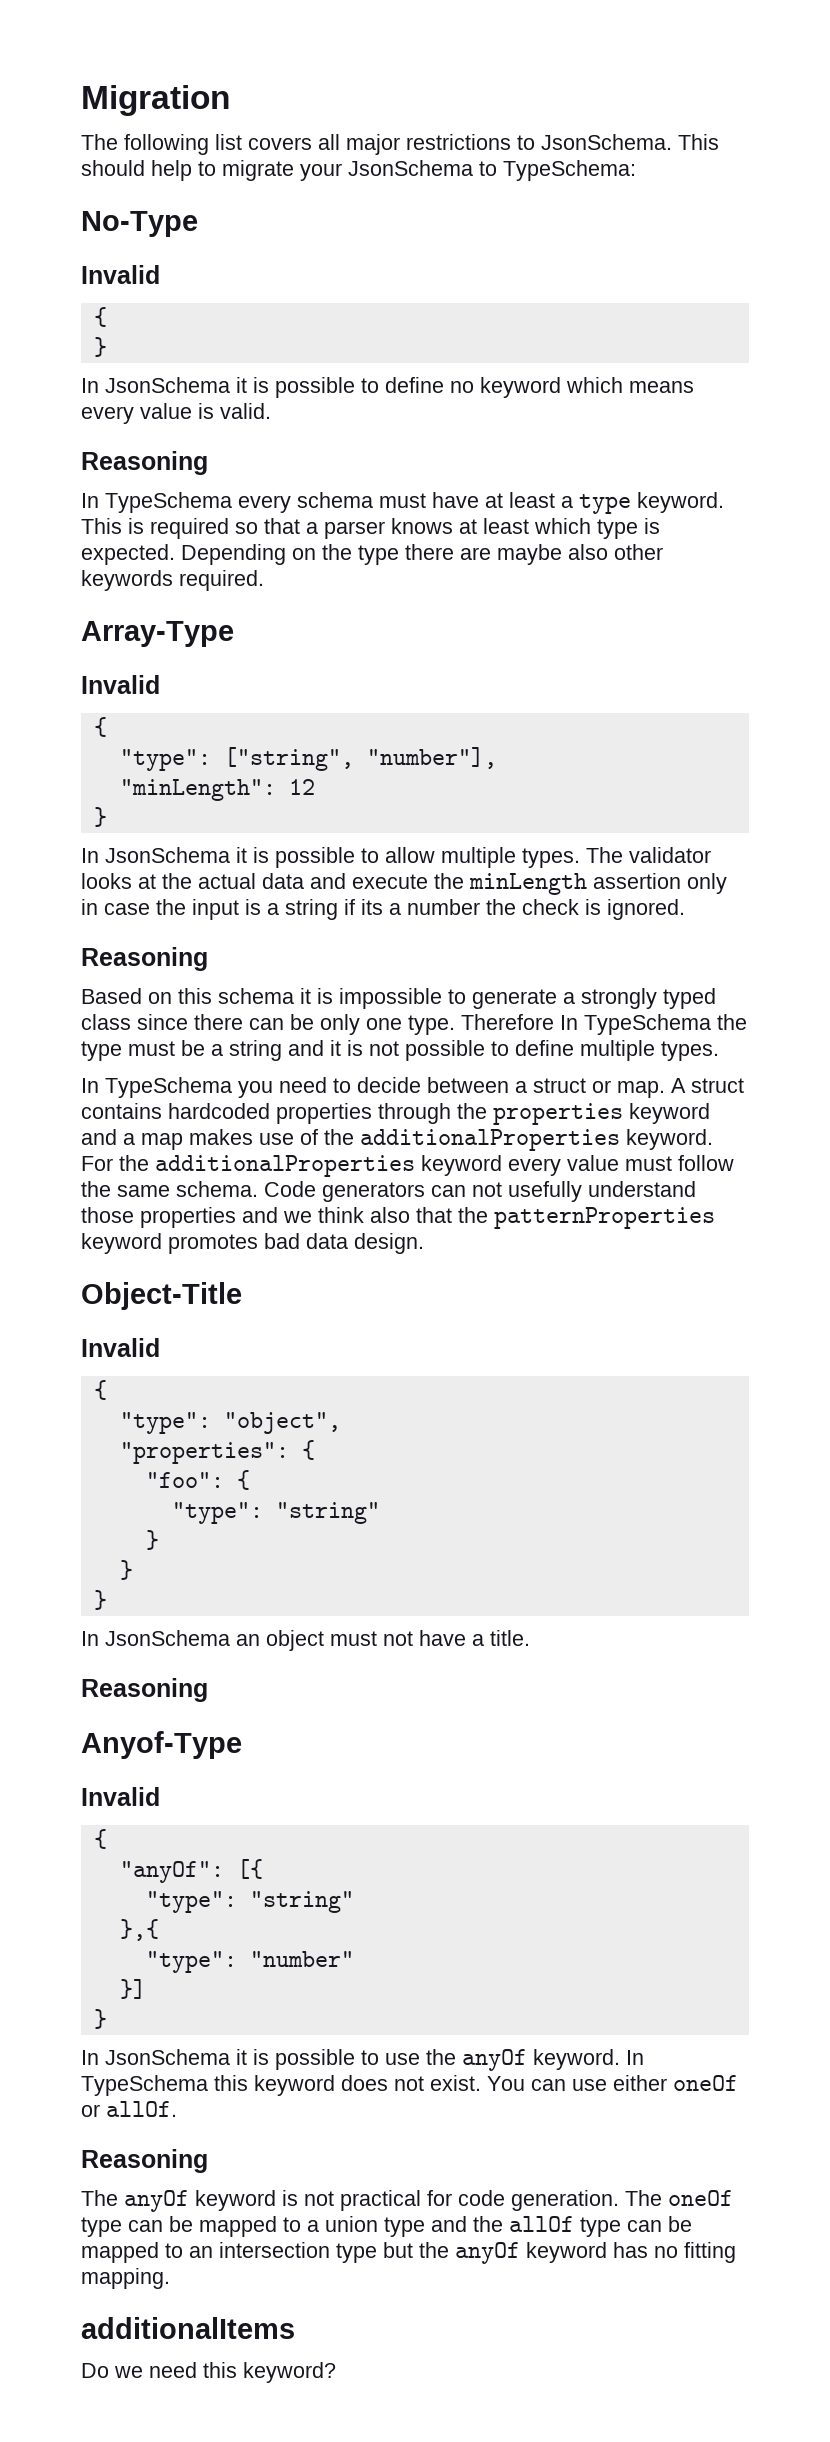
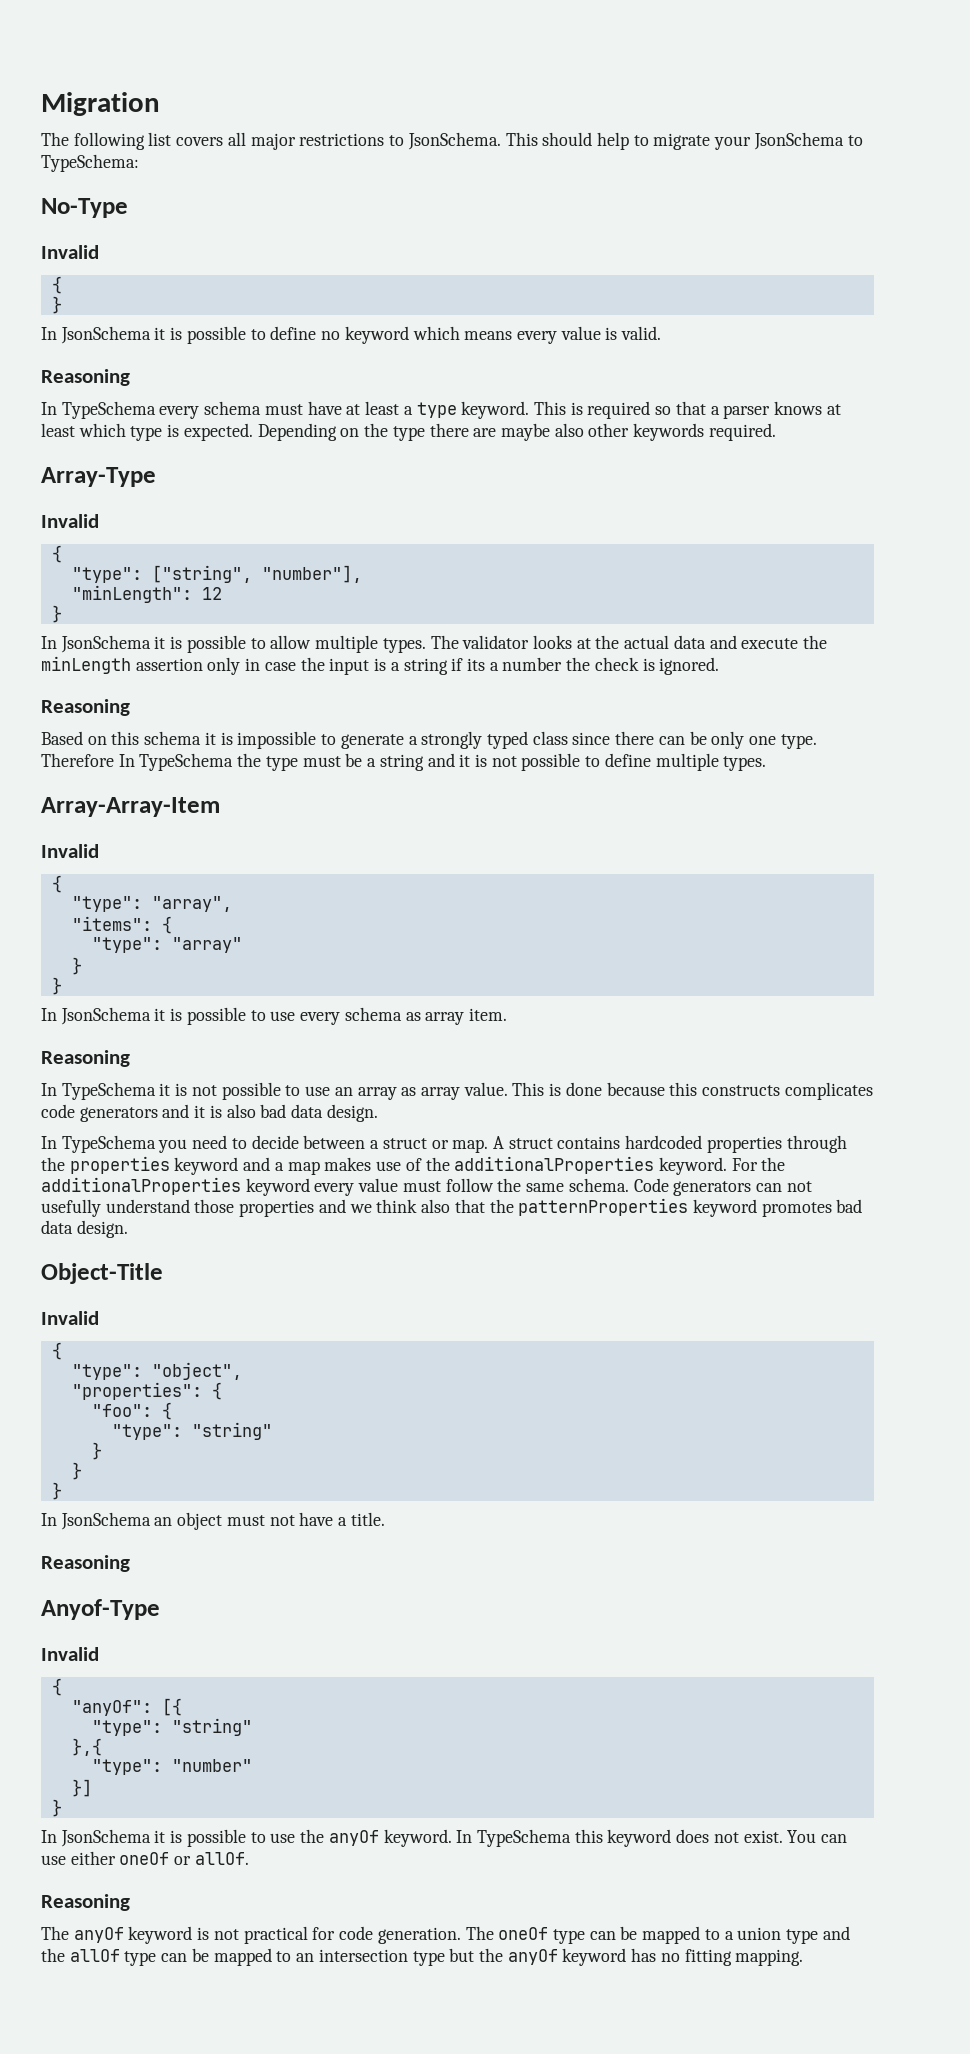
+ Array-Array-Item
+ Invalid
+ {
+ "type": "array",
+ "items": {
+ "type": "array"
+ }
+ }
+ In JsonSchema it is possible to use every schema as array item.
+ Reasoning
+ In TypeSchema it is not possible to use an array as array value. This is done because this constructs complicates code generators and it is also bad data design.
- additionalItems
- Do we need this keyword?

